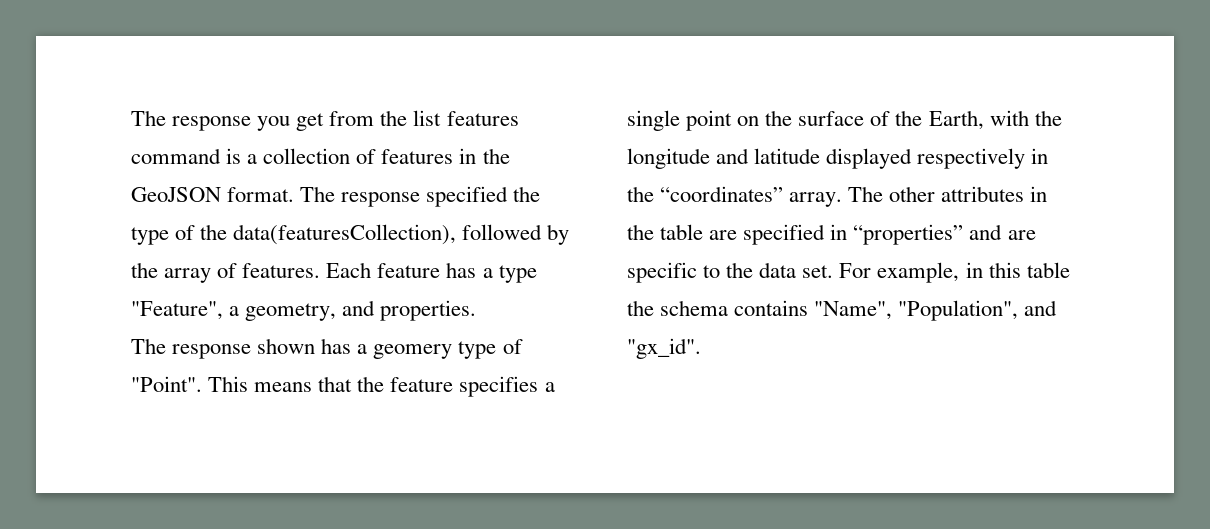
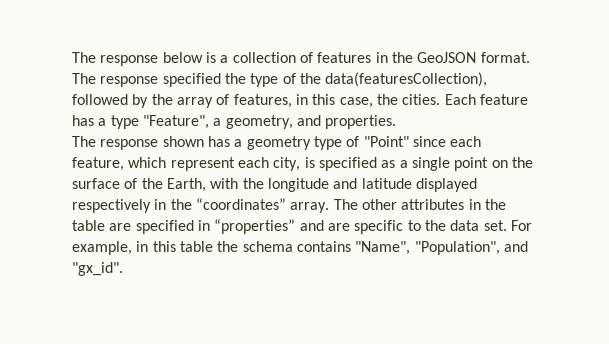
- The response you get from the list features command is a collection of features in the GeoJSON format.
+ The response below is a collection of features in the GeoJSON format.
- The response specified the type of the data(featuresCollection), followed by the array of features.
+ The response specified the type of the data(featuresCollection), followed by the array of features, in this case, the cities.
- The response shown has a geomery type of "Point". This means that the feature specifies a single point on the surface of the Earth, with the longitude and latitude displayed respectively in the “coordinates” array.
+ The response shown has a geometry type of "Point" since each feature, which represent each city, is specified as a single point on the surface of the Earth, with the longitude and latitude displayed respectively in the “coordinates” array.

